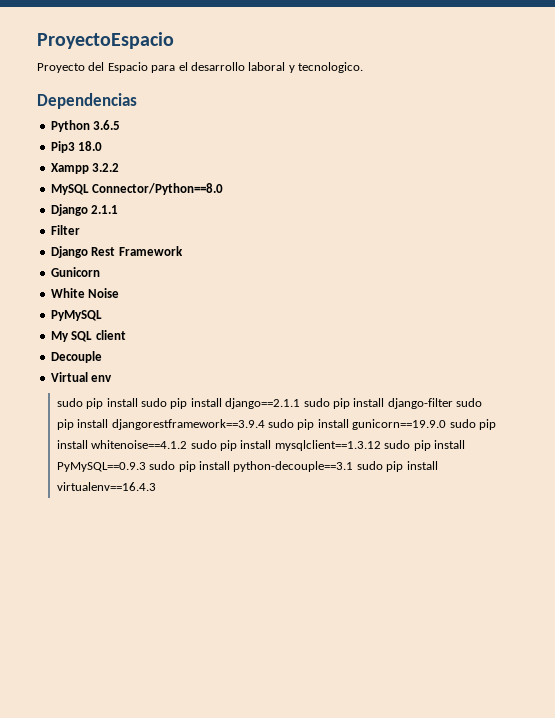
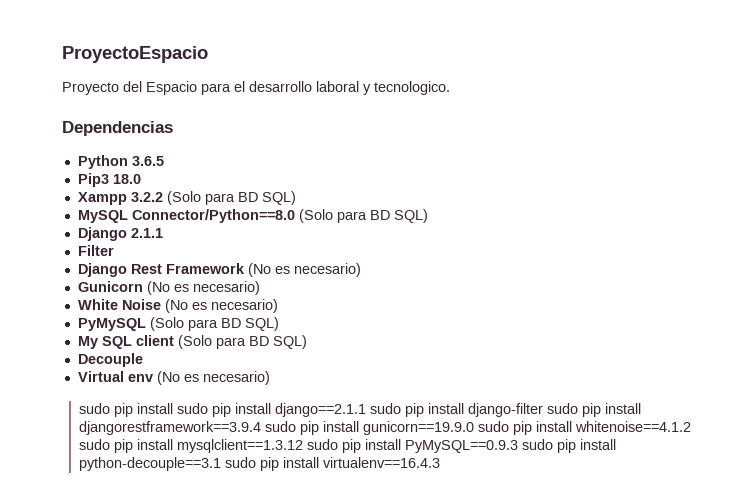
- Xampp 3.2.2
- MySQL Connector/Python==8.0
+ Xampp 3.2.2 (Solo para BD SQL)
+ MySQL Connector/Python==8.0 (Solo para BD SQL)
- Django Rest Framework
- Gunicorn
- White Noise
- PyMySQL
+ Django Rest Framework (No es necesario)
+ Gunicorn (No es necesario)
+ White Noise (No es necesario)
+ PyMySQL (Solo para BD SQL)
- My SQL client
+ My SQL client (Solo para BD SQL)
- Virtual env
+ Virtual env (No es necesario)

